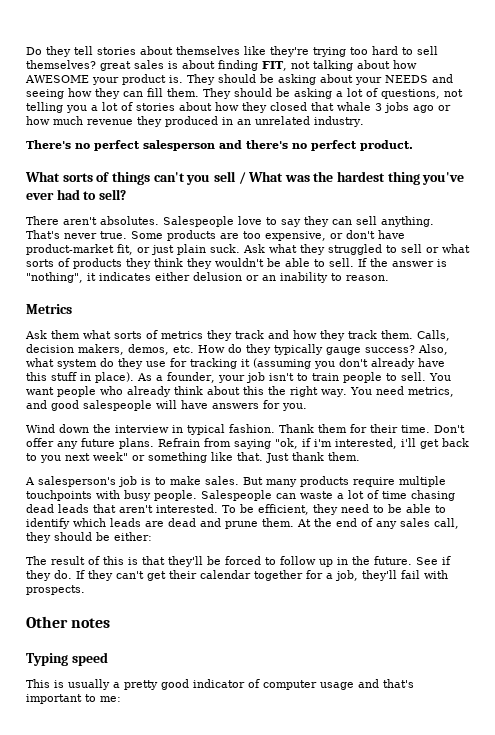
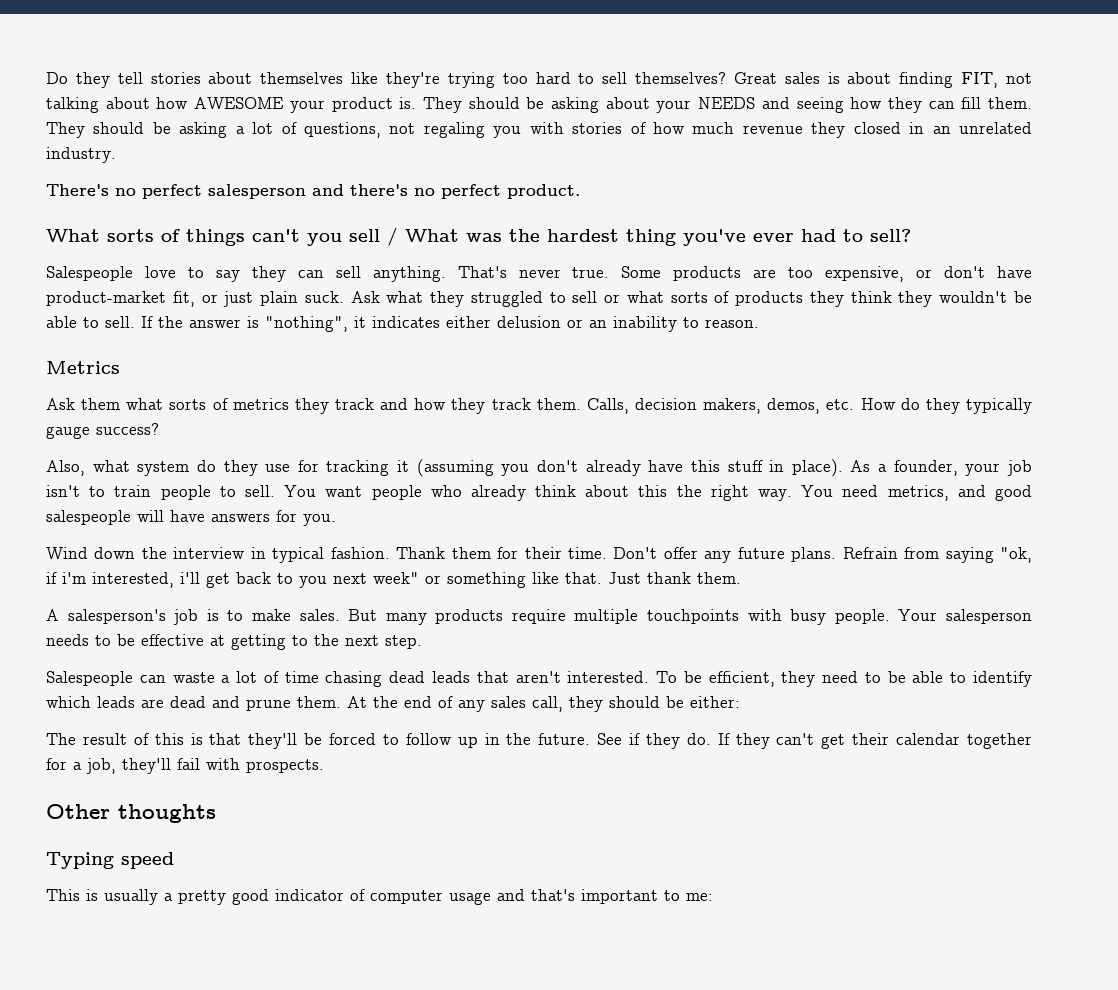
- Do they tell stories about themselves like they're trying too hard to sell themselves? great sales is about finding FIT, not talking about how AWESOME your product is.
+ Do they tell stories about themselves like they're trying too hard to sell themselves? Great sales is about finding FIT, not talking about how AWESOME your product is.
- They should be asking a lot of questions, not telling you a lot of stories about how they closed that whale 3 jobs ago or how much revenue they produced in an unrelated industry.
+ They should be asking a lot of questions, not regaling you with stories of how much revenue they closed in an unrelated industry.
- There aren't absolutes.
- Calls, decision makers, demos, etc. How do they typically gauge success? Also, what system do they use for tracking it (assuming you don't already have this stuff in place).
+ Calls, decision makers, demos, etc. How do they typically gauge success?
+ Also, what system do they use for tracking it (assuming you don't already have this stuff in place).
- But many products require multiple touchpoints with busy people. Salespeople can waste a lot of time chasing dead leads that aren't interested.
+ But many products require multiple touchpoints with busy people. Your salesperson needs to be effective at getting to the next step.
+ Salespeople can waste a lot of time chasing dead leads that aren't interested.
- Other notes
+ Other thoughts

